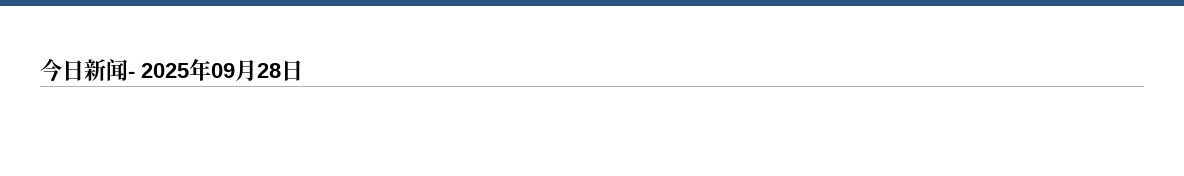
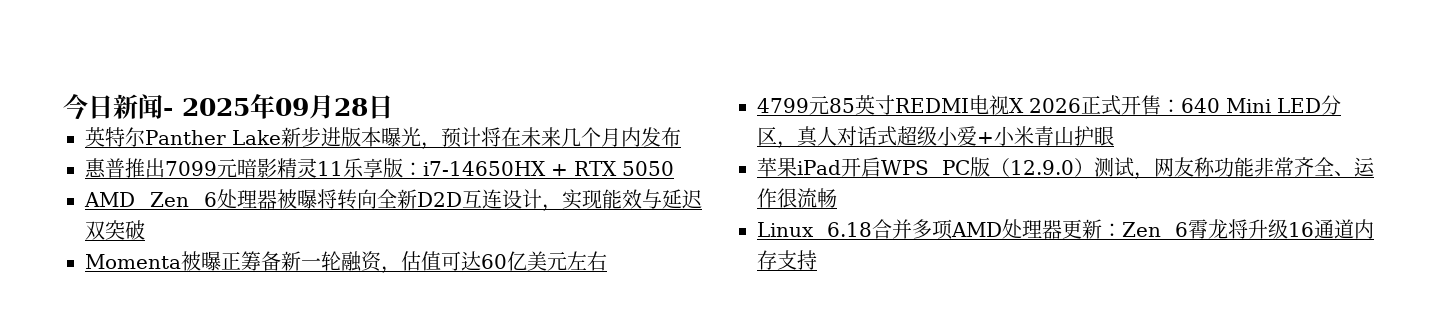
+ 英特尔Panther Lake新步进版本曝光，预计将在未来几个月内发布
+ 惠普推出7099元暗影精灵11乐享版：i7-14650HX + RTX 5050
+ AMD Zen 6处理器被曝将转向全新D2D互连设计，实现能效与延迟双突破
+ Momenta被曝正筹备新一轮融资，估值可达60亿美元左右
+ 4799元85英寸REDMI电视X 2026正式开售：640 Mini LED分区，真人对话式超级小爱+小米青山护眼
+ 苹果iPad开启WPS PC版（12.9.0）测试，网友称功能非常齐全、运作很流畅
+ Linux 6.18合并多项AMD处理器更新：Zen 6霄龙将升级16通道内存支持

